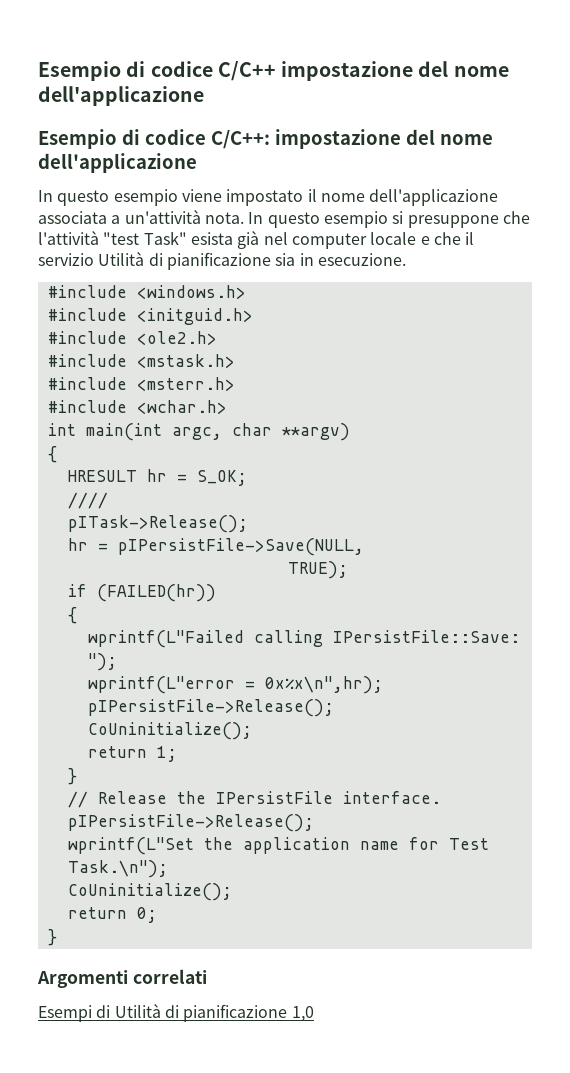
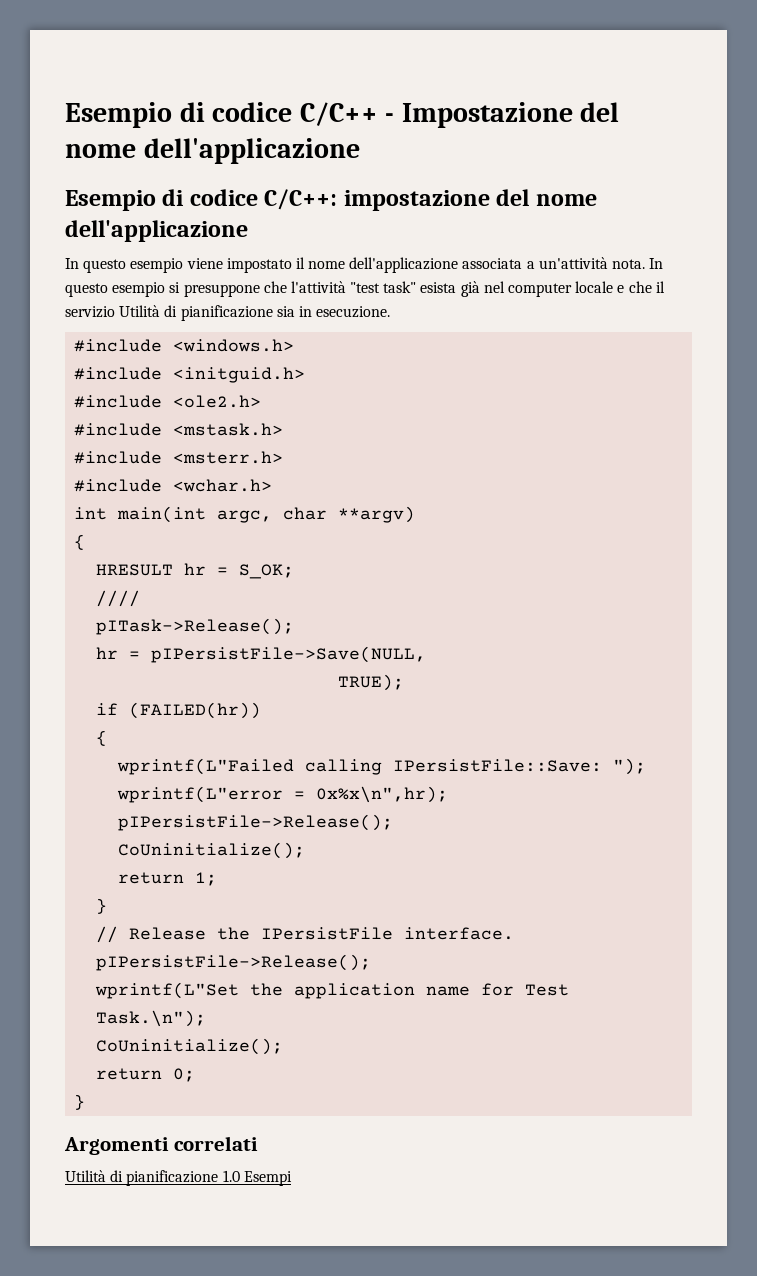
- Esempio di codice C/C++ impostazione del nome dell'applicazione
+ Esempio di codice C/C++ - Impostazione del nome dell'applicazione
- In questo esempio si presuppone che l'attività "test Task" esista già nel computer locale e che il servizio Utilità di pianificazione sia in esecuzione.
+ In questo esempio si presuppone che l'attività "test task" esista già nel computer locale e che il servizio Utilità di pianificazione sia in esecuzione.
- Esempi di Utilità di pianificazione 1,0
+ Utilità di pianificazione 1.0 Esempi

